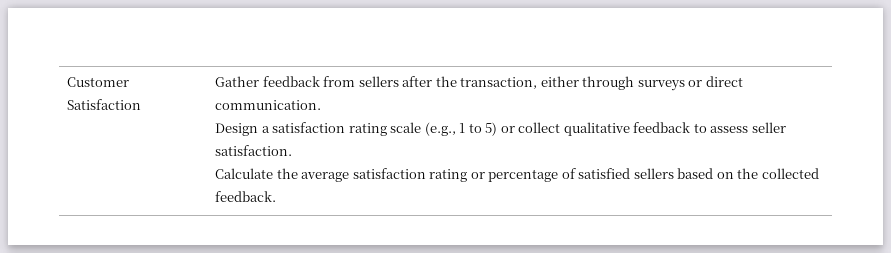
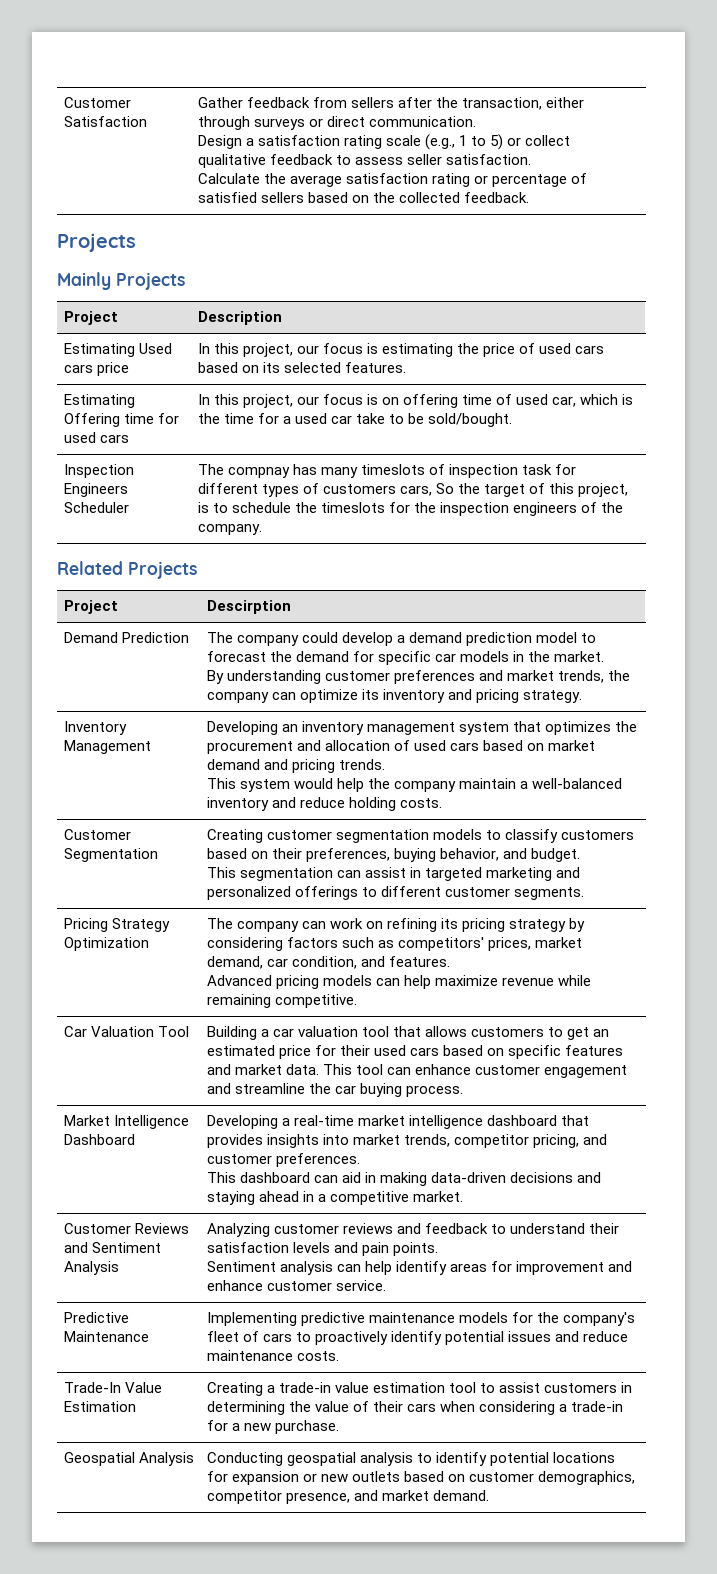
  Calculate the average satisfaction rating or percentage of satisfied sellers based on the collected feedback.
+ Projects
+ Mainly Projects
+ Project | Description
+ Estimating Used cars price | In this project, our focus is estimating the price of used cars based on its selected features.
+ Estimating Offering time for used cars | In this project, our focus is on offering time of used car, which is the time for a used car take to be sold/bought.
+ Inspection Engineers Scheduler | The compnay has many timeslots of inspection task for different types of customers cars, So the target of this project, is to schedule the timeslots for the inspection engineers of the company.
+ Related Projects
+ Project | Descirption
+ Demand Prediction | The company could develop a demand prediction model to forecast the demand for specific car models in the market.
+ By understanding customer preferences and market trends, the company can optimize its inventory and pricing strategy.
+ Inventory Management | Developing an inventory management system that optimizes the procurement and allocation of used cars based on market demand and pricing trends.
+ This system would help the company maintain a well-balanced inventory and reduce holding costs.
+ Customer Segmentation | Creating customer segmentation models to classify customers based on their preferences, buying behavior, and budget.
+ This segmentation can assist in targeted marketing and personalized offerings to different customer segments.
+ Pricing Strategy Optimization | The company can work on refining its pricing strategy by considering factors such as competitors' prices, market demand, car condition, and features.
+ Advanced pricing models can help maximize revenue while remaining competitive.
+ Car Valuation Tool | Building a car valuation tool that allows customers to get an estimated price for their used cars based on specific features and market data. This tool can enhance customer engagement and streamline the car buying process.
+ Market Intelligence Dashboard | Developing a real-time market intelligence dashboard that provides insights into market trends, competitor pricing, and customer preferences.
+ This dashboard can aid in making data-driven decisions and staying ahead in a competitive market.
+ Customer Reviews and Sentiment Analysis | Analyzing customer reviews and feedback to understand their satisfaction levels and pain points.
+ Sentiment analysis can help identify areas for improvement and enhance customer service.
+ Predictive Maintenance | Implementing predictive maintenance models for the company's fleet of cars to proactively identify potential issues and reduce maintenance costs.
+ Trade-In Value Estimation | Creating a trade-in value estimation tool to assist customers in determining the value of their cars when considering a trade-in for a new purchase.
+ Geospatial Analysis | Conducting geospatial analysis to identify potential locations for expansion or new outlets based on customer demographics, competitor presence, and market demand.

